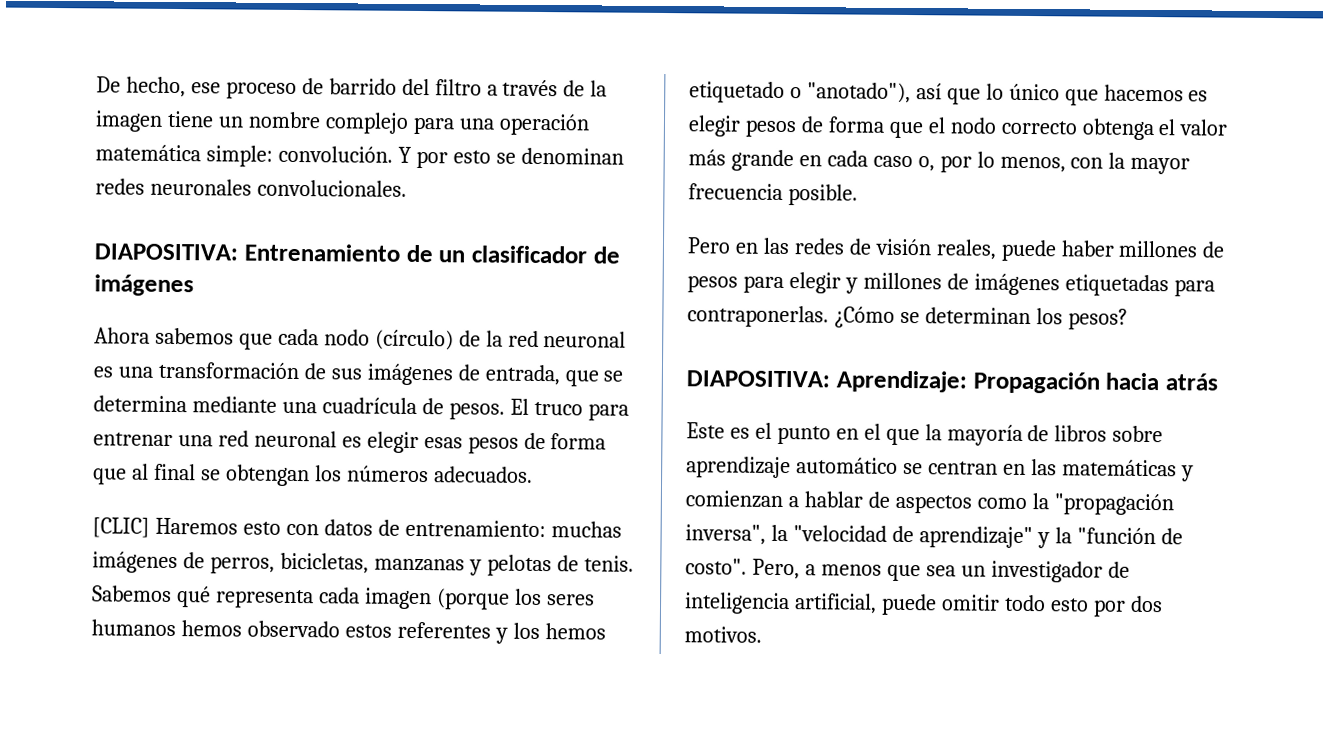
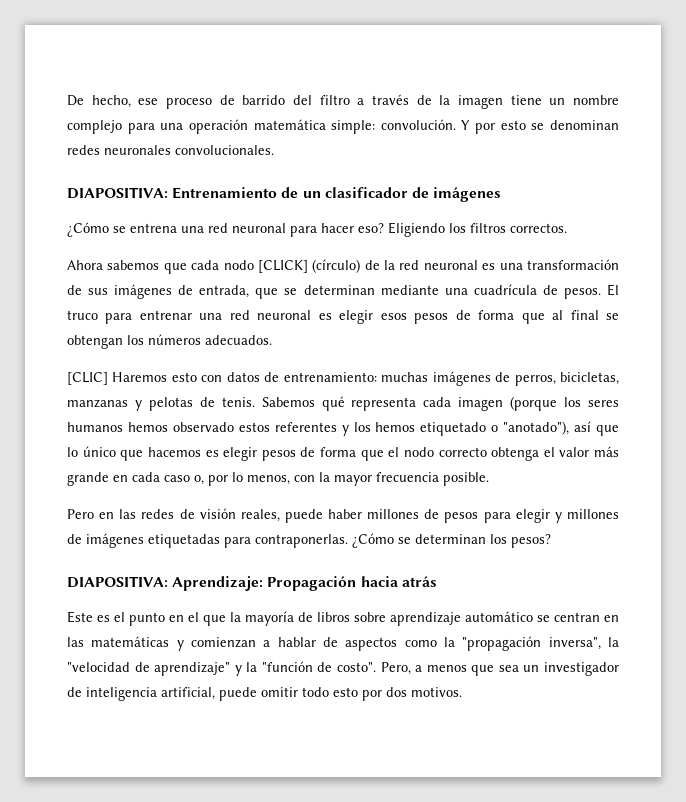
+ ¿Cómo se entrena una red neuronal para hacer eso? Eligiendo los filtros correctos.
- Ahora sabemos que cada nodo (círculo) de la red neuronal es una transformación de sus imágenes de entrada, que se determina mediante una cuadrícula de pesos.
+ Ahora sabemos que cada nodo [CLICK] (círculo) de la red neuronal es una transformación de sus imágenes de entrada, que se determinan mediante una cuadrícula de pesos.
- El truco para entrenar una red neuronal es elegir esas pesos de forma que al final se obtengan los números adecuados.
+ El truco para entrenar una red neuronal es elegir esos pesos de forma que al final se obtengan los números adecuados.

